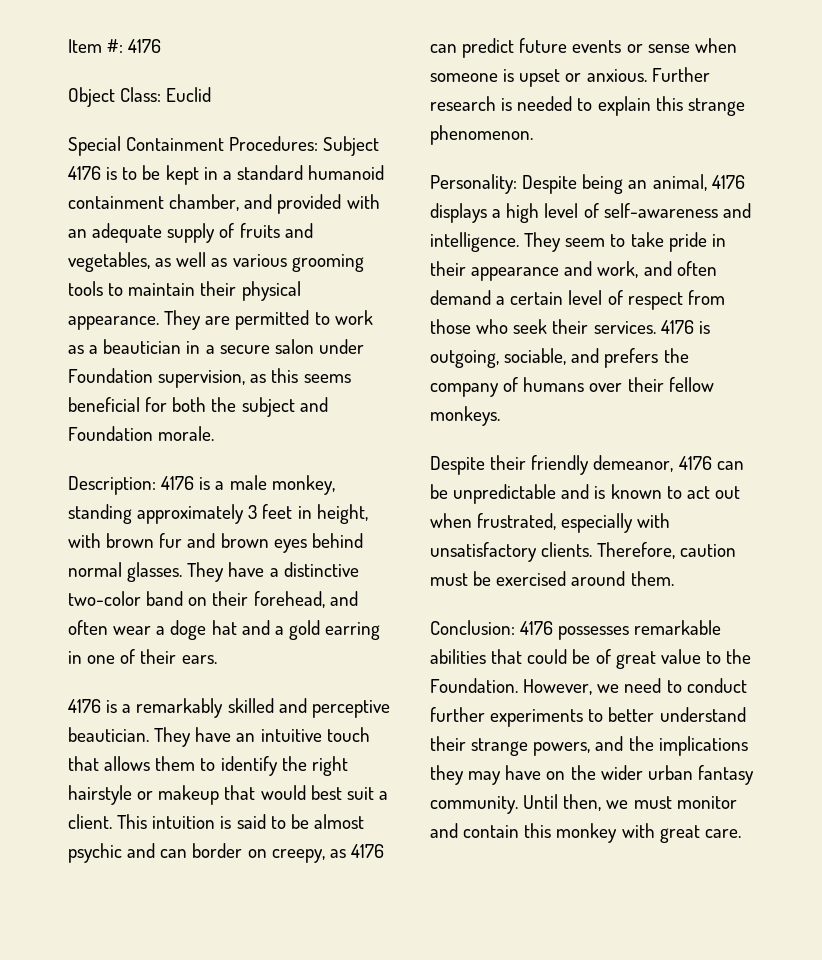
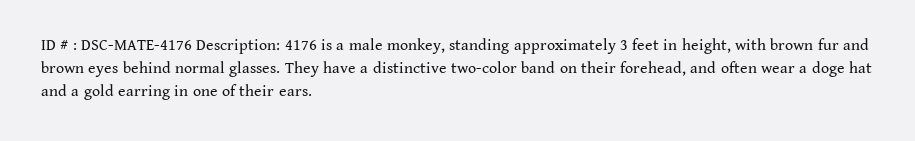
- Item #: 4176
- Object Class: Euclid
- Special Containment Procedures: Subject 4176 is to be kept in a standard humanoid containment chamber, and provided with an adequate supply of fruits and vegetables, as well as various grooming tools to maintain their physical appearance. They are permitted to work as a beautician in a secure salon under Foundation supervision, as this seems beneficial for both the subject and Foundation morale.
- Description: 4176 is a male monkey, standing approximately 3 feet in height, with brown fur and brown eyes behind normal glasses.
+ ID # : DSC-MATE-4176 Description: 4176 is a male monkey, standing approximately 3 feet in height, with brown fur and brown eyes behind normal glasses.
- 4176 is a remarkably skilled and perceptive beautician. They have an intuitive touch that allows them to identify the right hairstyle or makeup that would best suit a client. This intuition is said to be almost psychic and can border on creepy, as 4176 can predict future events or sense when someone is upset or anxious. Further research is needed to explain this strange phenomenon.
- Personality: Despite being an animal, 4176 displays a high level of self-awareness and intelligence. They seem to take pride in their appearance and work, and often demand a certain level of respect from those who seek their services. 4176 is outgoing, sociable, and prefers the company of humans over their fellow monkeys.
- Despite their friendly demeanor, 4176 can be unpredictable and is known to act out when frustrated, especially with unsatisfactory clients. Therefore, caution must be exercised around them.
- Conclusion: 4176 possesses remarkable abilities that could be of great value to the Foundation. However, we need to conduct further experiments to better understand their strange powers, and the implications they may have on the wider urban fantasy community. Until then, we must monitor and contain this monkey with great care.

